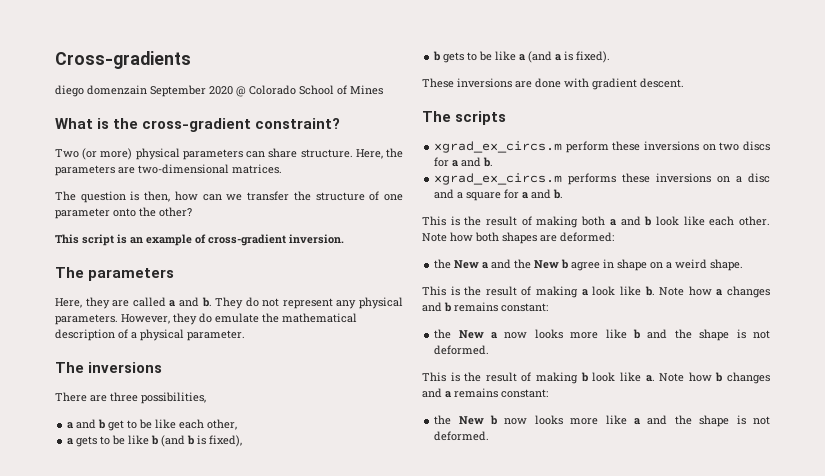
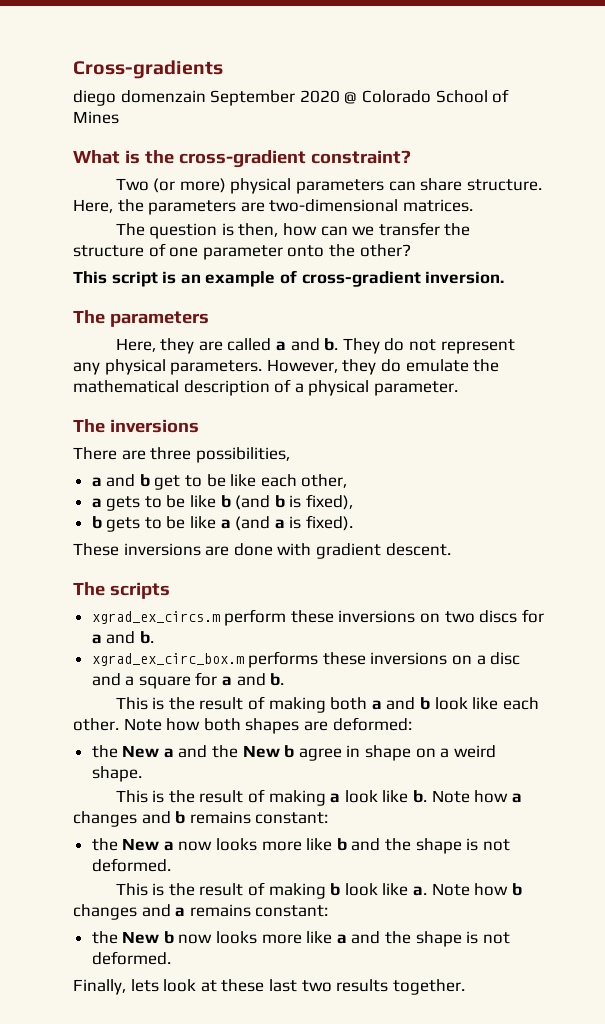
- xgrad_ex_circs.m performs these inversions on a disc and a square for a and b.
+ xgrad_ex_circ_box.m performs these inversions on a disc and a square for a and b.
+ Finally, lets look at these last two results together.

